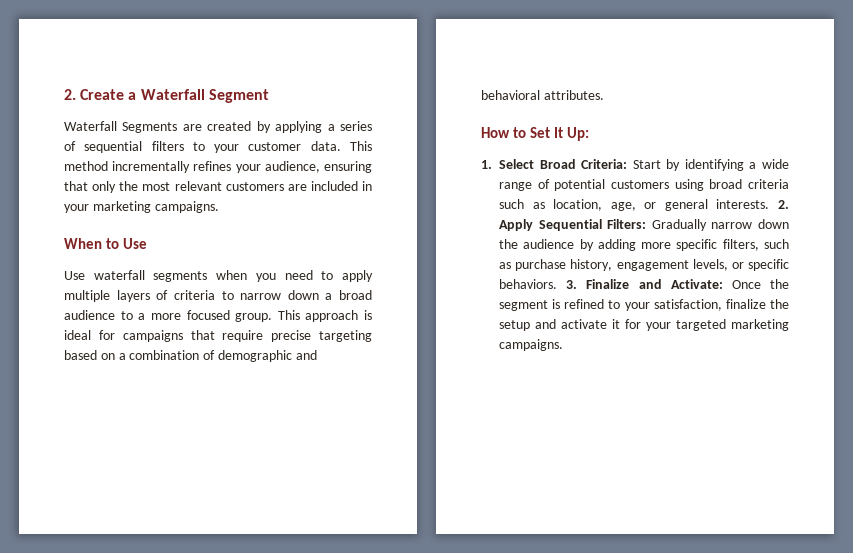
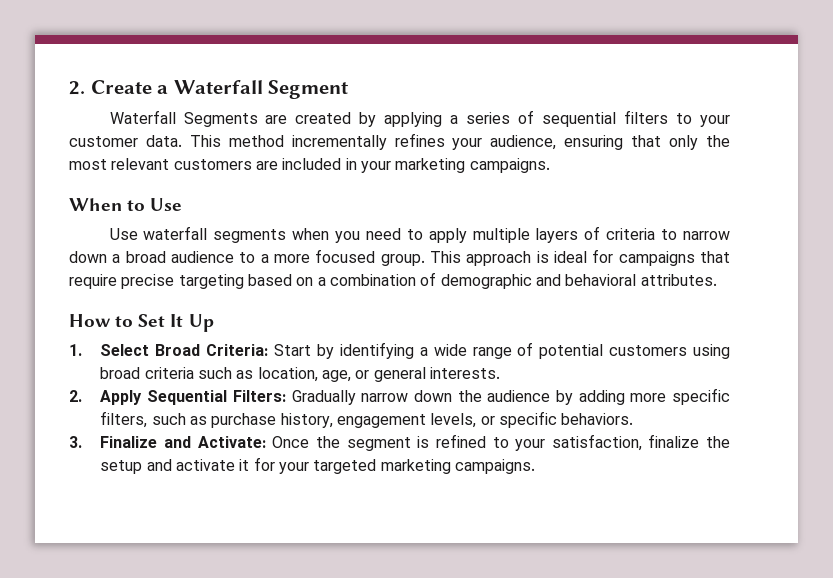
- How to Set It Up:
+ How to Set It Up
- Start by identifying a wide range of potential customers using broad criteria such as location, age, or general interests. 2. Apply Sequential Filters:
+ Start by identifying a wide range of potential customers using broad criteria such as location, age, or general interests.
+ 2. Apply Sequential Filters:
- Gradually narrow down the audience by adding more specific filters, such as purchase history, engagement levels, or specific behaviors. 3. Finalize and Activate:
+ Gradually narrow down the audience by adding more specific filters, such as purchase history, engagement levels, or specific behaviors.
+ 3. Finalize and Activate:

